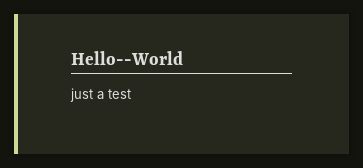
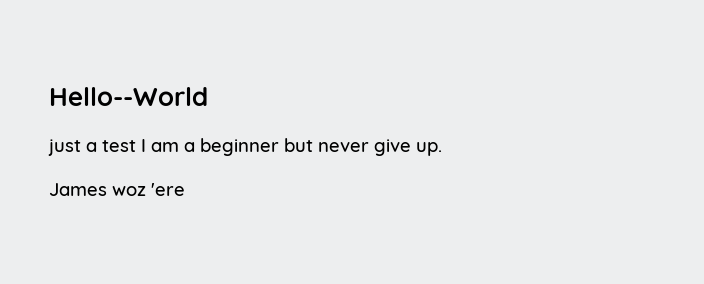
- just a test
+ just a test I am a beginner but never give up.
+ James woz 'ere

